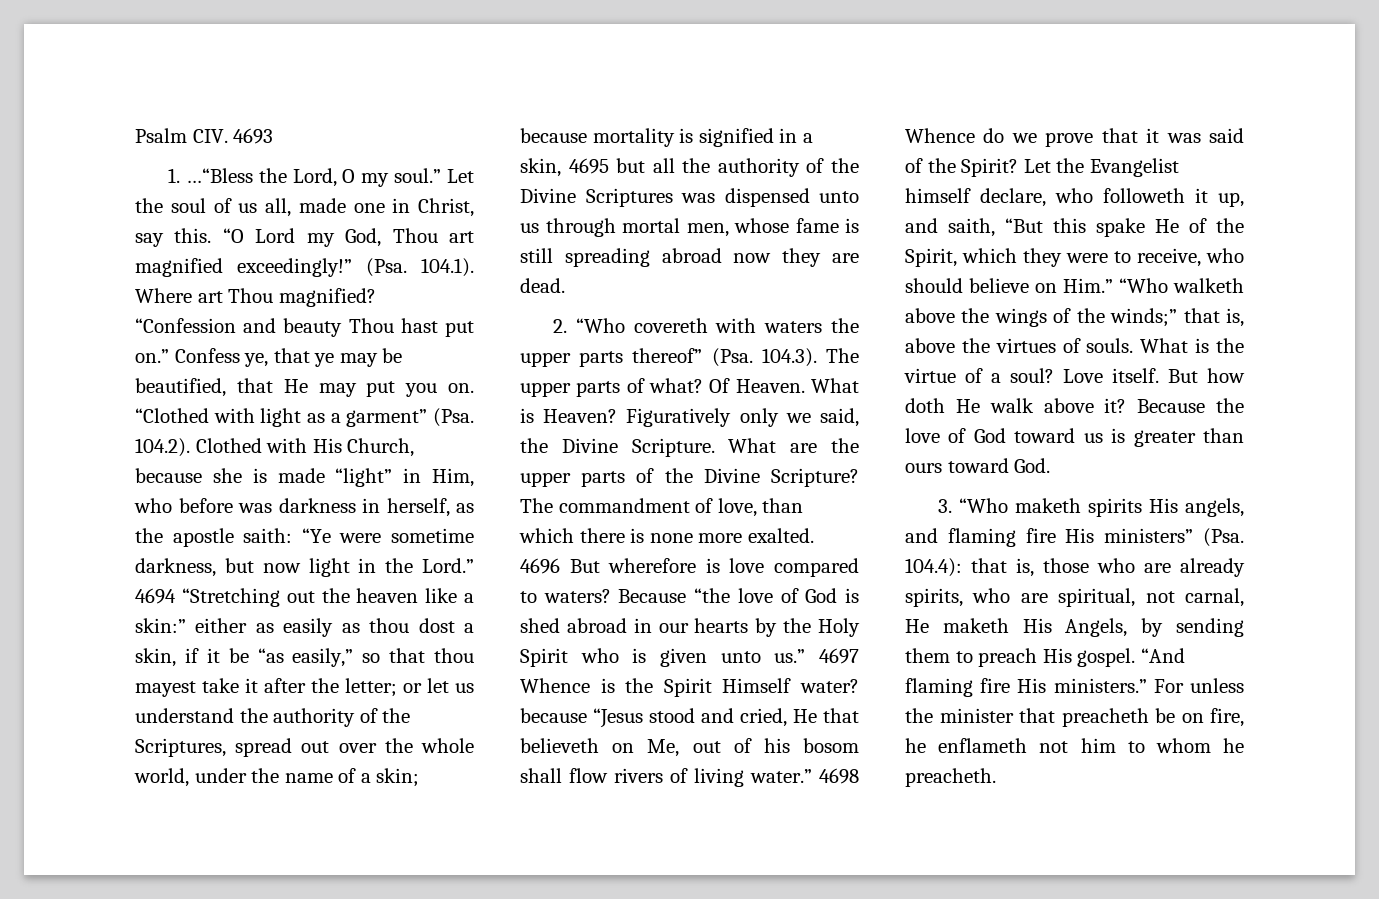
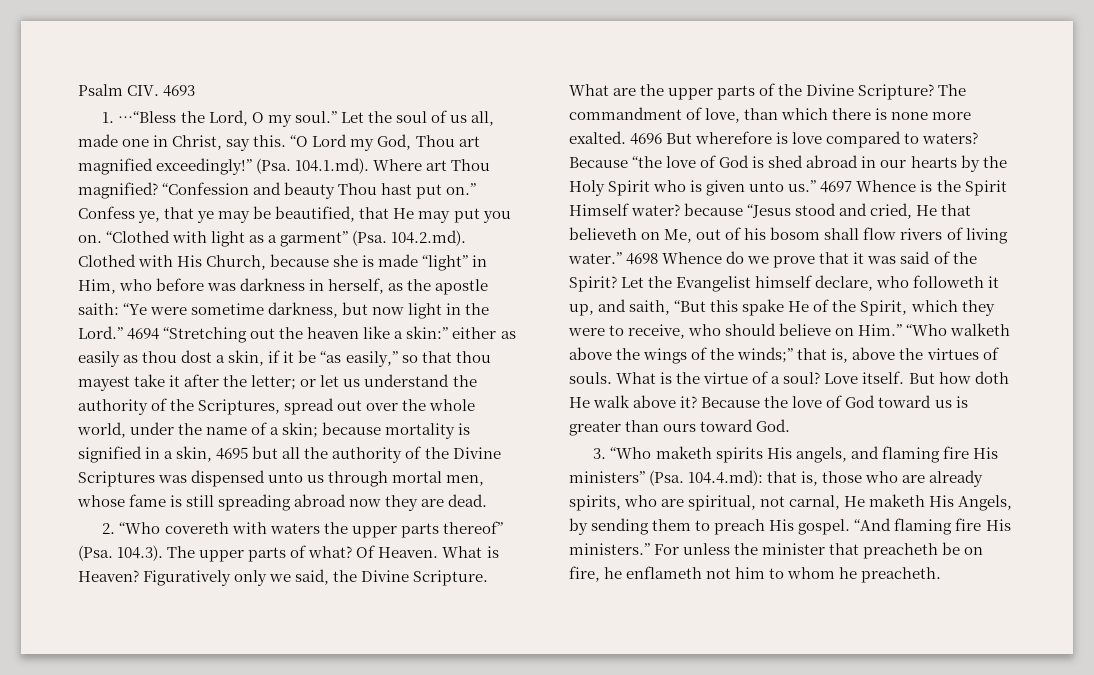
- (Psa. 104.1). Where art Thou magnified?
+ (Psa. 104.1.md). Where art Thou magnified?
- “Clothed with light as a garment” (Psa. 104.2). Clothed with His Church, because she is made “light” in Him, who before was darkness in herself, as the apostle saith: “Ye were sometime darkness, but now light in the Lord.”
+ “Clothed with light as a garment” (Psa. 104.2.md). Clothed with His Church, because she is made “light” in Him, who before was darkness in herself, as the apostle saith: “Ye were sometime darkness, but now light in the Lord.”
- 3. “Who maketh spirits His angels, and flaming fire His ministers” (Psa. 104.4): that is, those who are already spirits, who are spiritual, not carnal, He maketh His Angels, by sending them to preach His gospel.
+ 3. “Who maketh spirits His angels, and flaming fire His ministers” (Psa. 104.4.md): that is, those who are already spirits, who are spiritual, not carnal, He maketh His Angels, by sending them to preach His gospel.

